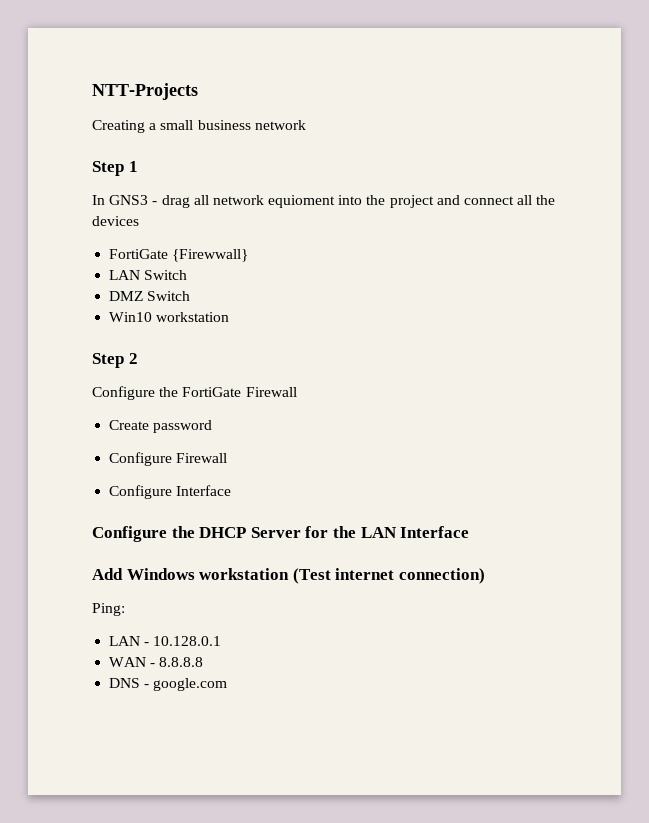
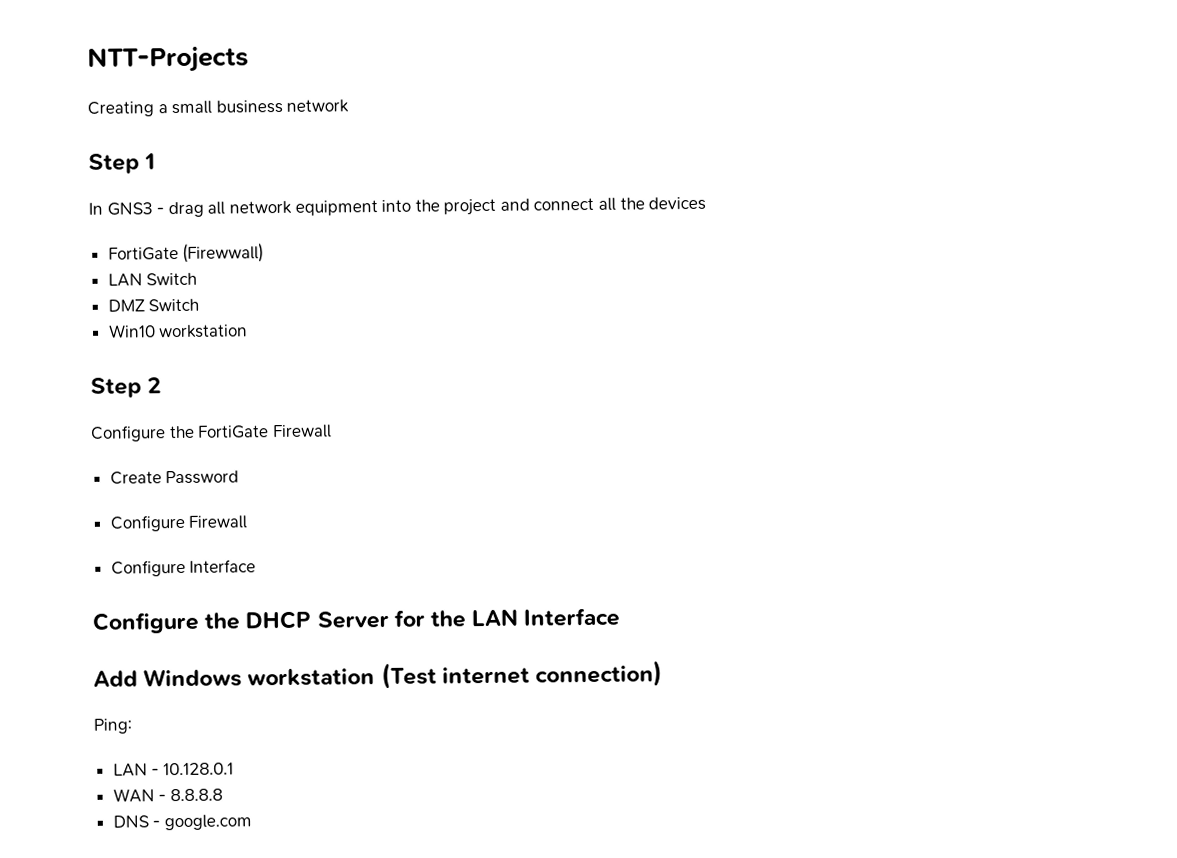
- In GNS3 - drag all network equioment into the project and connect all the devices
+ In GNS3 - drag all network equipment into the project and connect all the devices
- FortiGate {Firewwall}
+ FortiGate (Firewwall)
- Create password
+ Create Password

